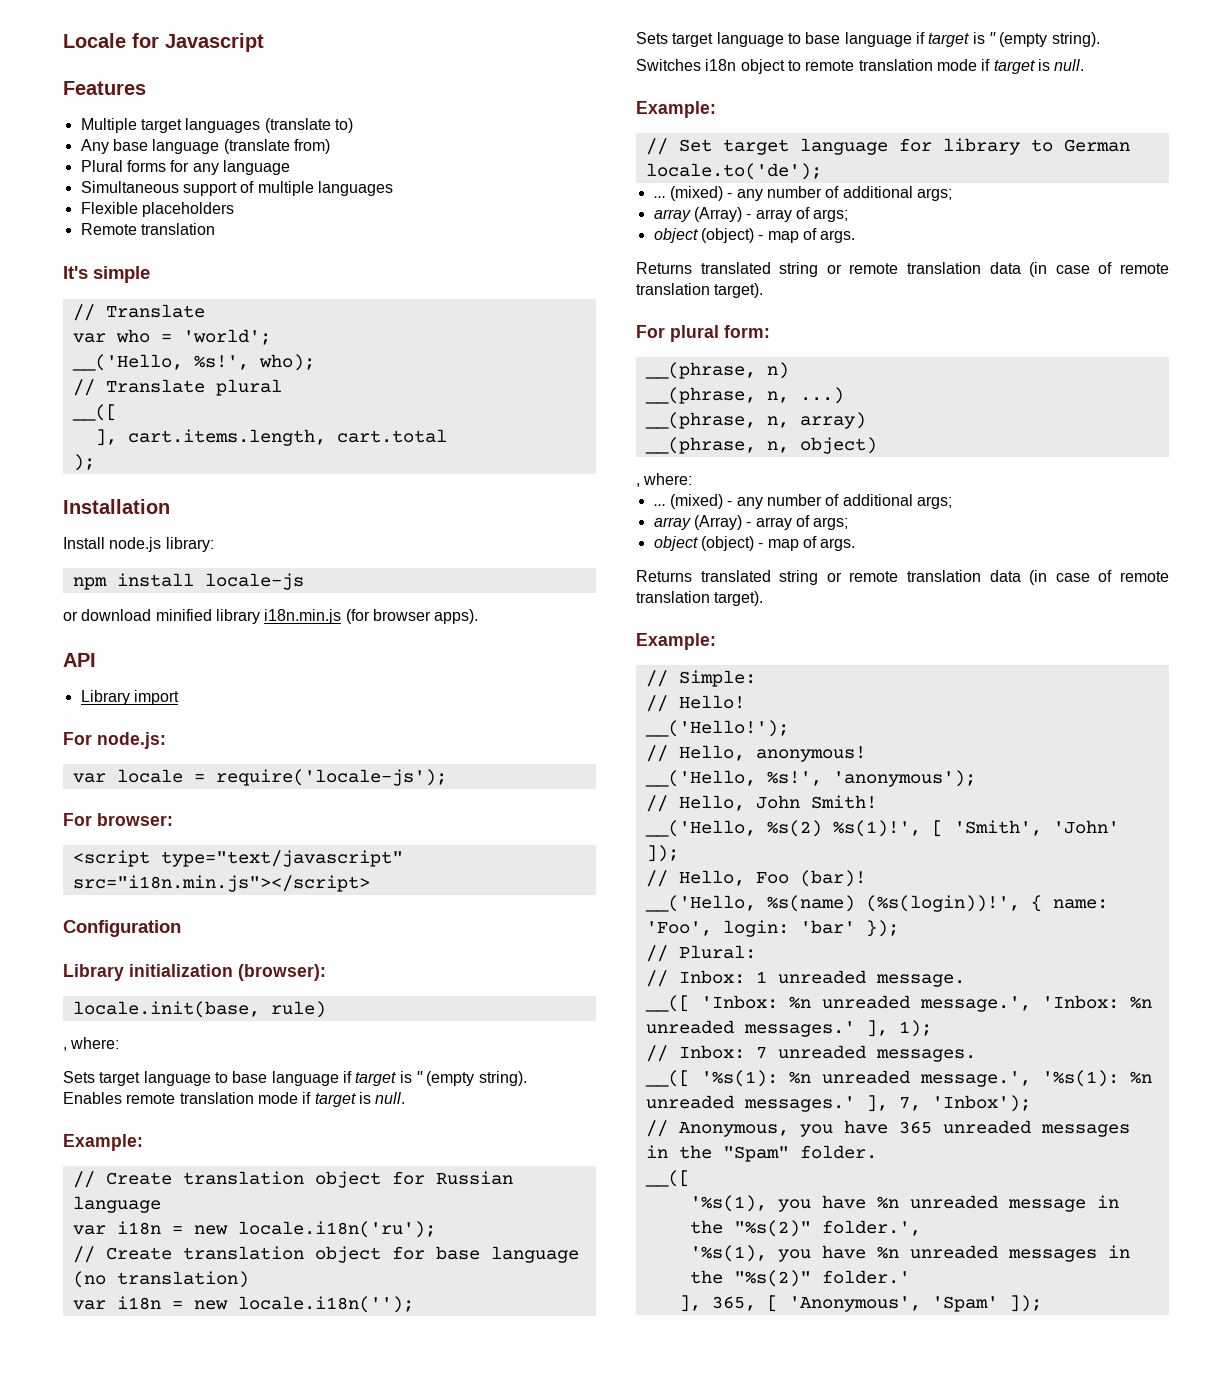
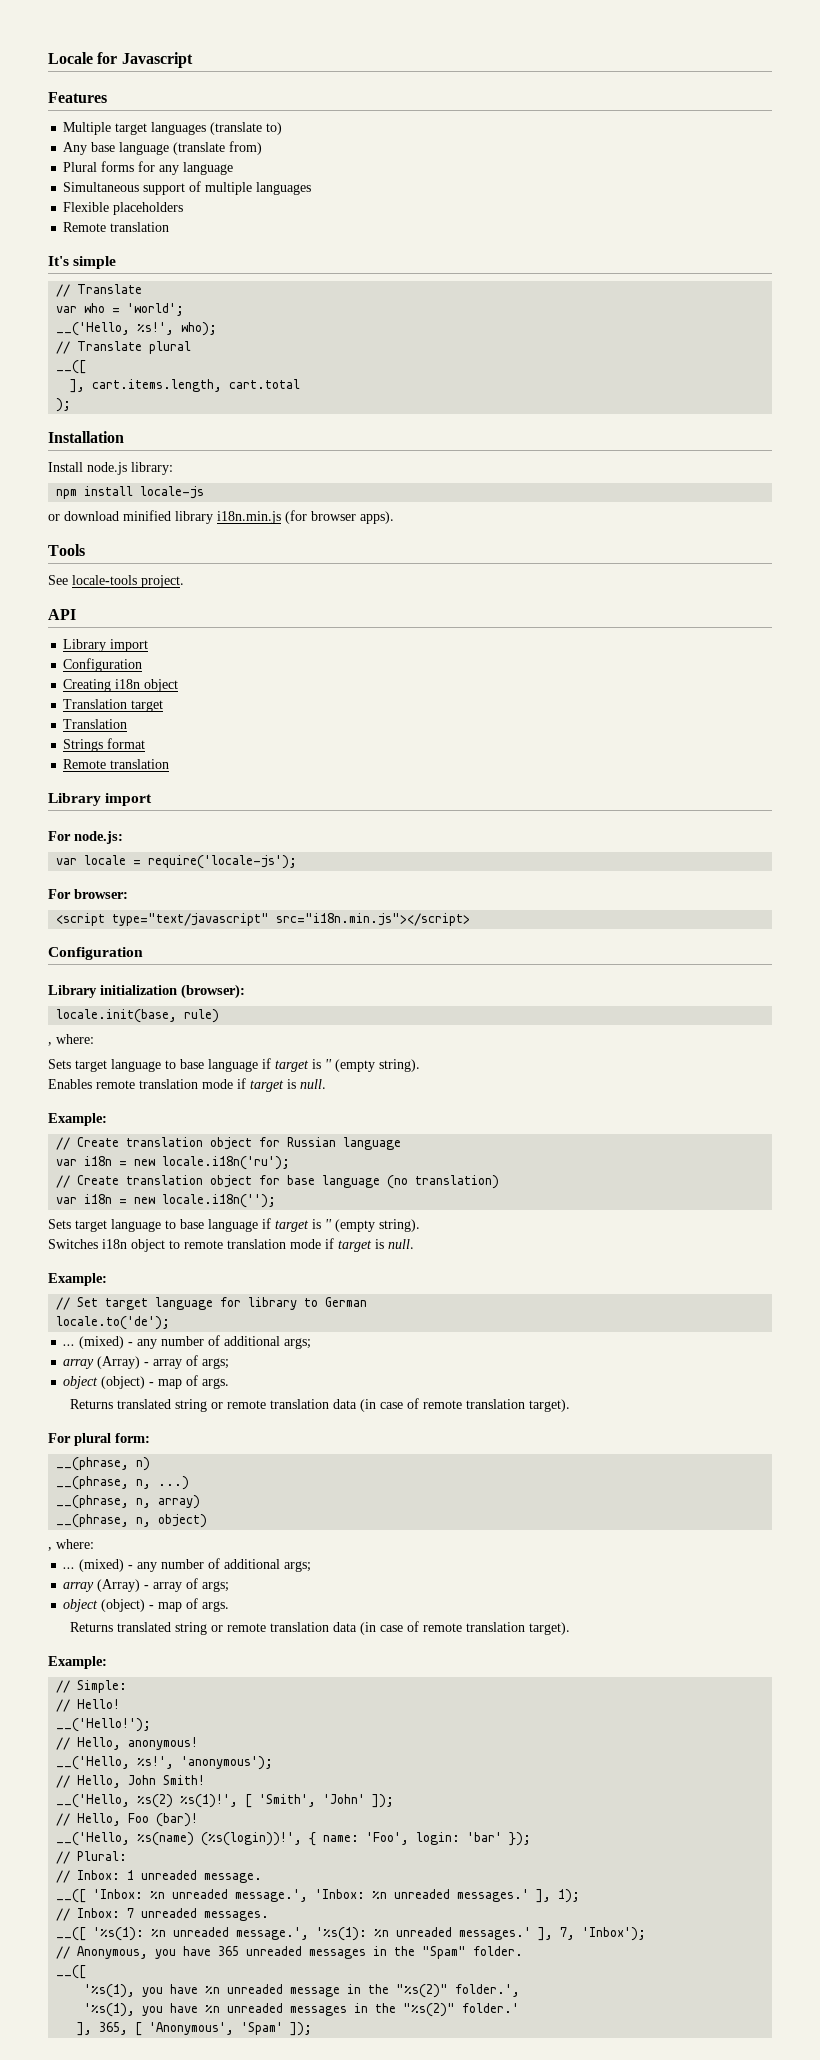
+ Tools
+ See locale-tools project.
  API
+ Library import
+ Configuration
+ Creating i18n object
+ Translation target
+ Translation
+ Strings format
+ Remote translation

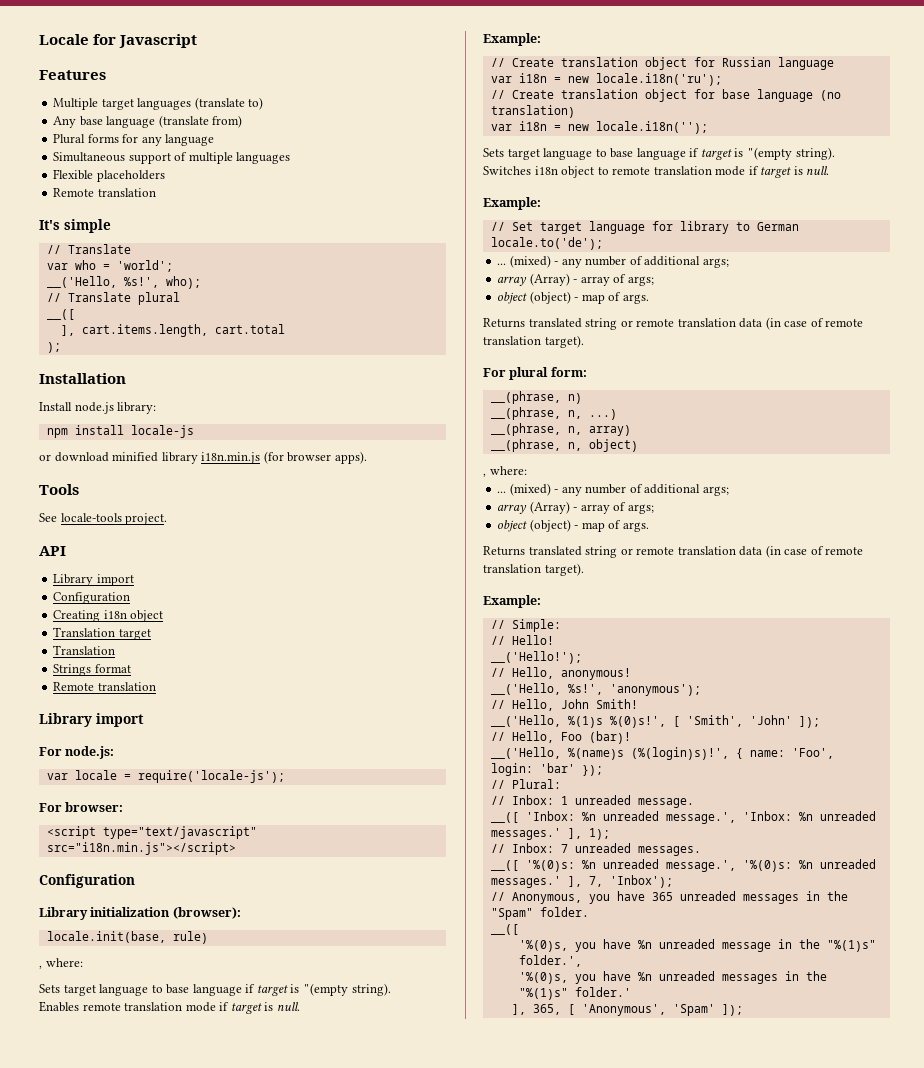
- __('Hello, %s(2) %s(1)!', [ 'Smith', 'John' ]);
+ __('Hello, %(1)s %(0)s!', [ 'Smith', 'John' ]);
- __('Hello, %s(name) (%s(login))!', { name: 'Foo', login: 'bar' });
+ __('Hello, %(name)s (%(login)s)!', { name: 'Foo', login: 'bar' });
- __([ '%s(1): %n unreaded message.', '%s(1): %n unreaded messages.' ], 7, 'Inbox');
+ __([ '%(0)s: %n unreaded message.', '%(0)s: %n unreaded messages.' ], 7, 'Inbox');
- '%s(1), you have %n unreaded message in the "%s(2)" folder.',
+ '%(0)s, you have %n unreaded message in the "%(1)s" folder.',
- '%s(1), you have %n unreaded messages in the "%s(2)" folder.'
+ '%(0)s, you have %n unreaded messages in the "%(1)s" folder.'

